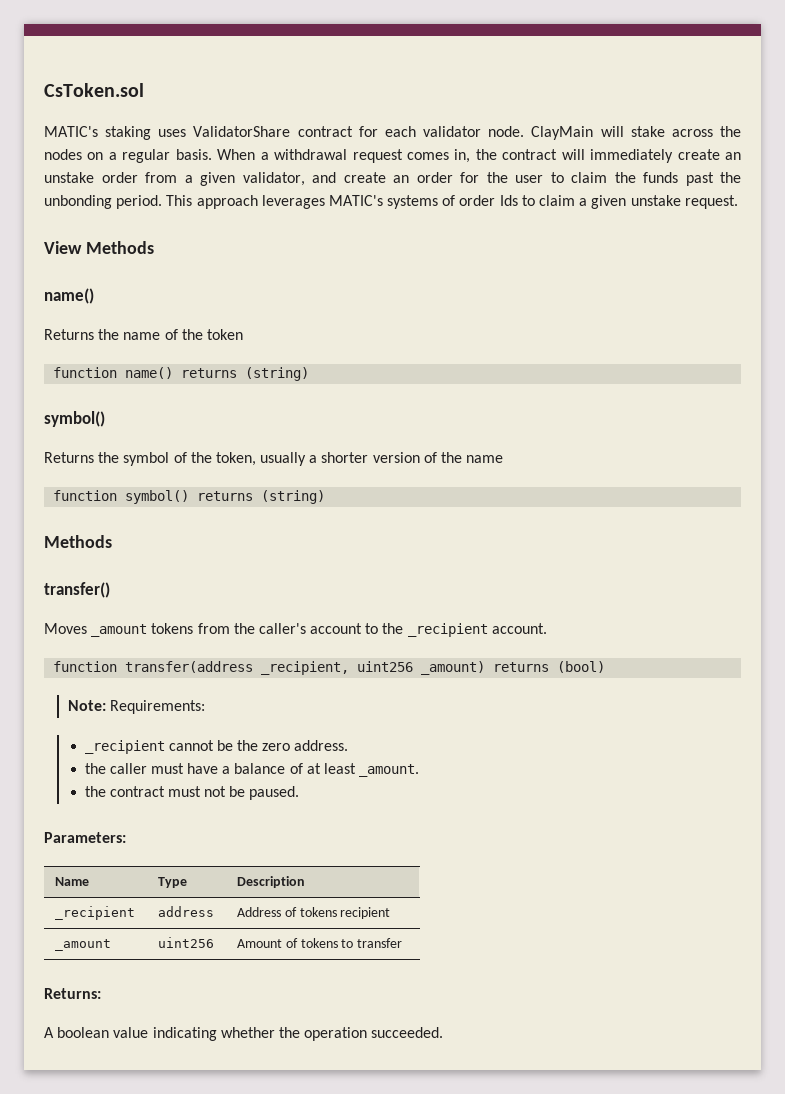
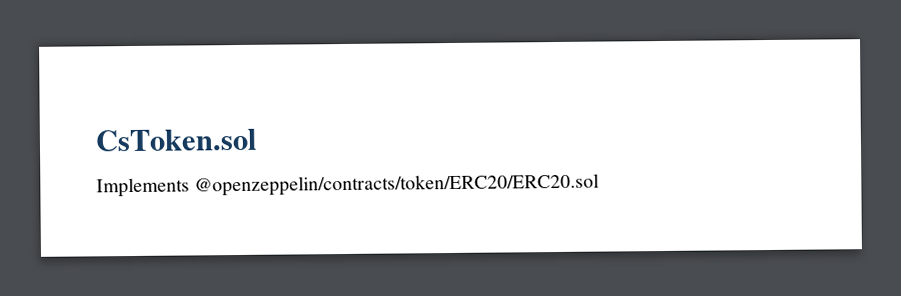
- MATIC's staking uses ValidatorShare contract for each validator node. ClayMain will stake across the nodes on a regular basis. When a withdrawal request comes in, the contract will immediately create an unstake order from a given validator, and create an order for the user to claim the funds past the unbonding period. This approach leverages MATIC's systems of order Ids to claim a given unstake request.
- View Methods
- name()
- Returns the name of the token
- function name() returns (string)
- symbol()
- Returns the symbol of the token, usually a shorter version of the name
- function symbol() returns (string)
- Methods
- transfer()
- Moves _amount tokens from the caller's account to the _recipient account.
- function transfer(address _recipient, uint256 _amount) returns (bool)
- Note: Requirements:
- _recipient cannot be the zero address.
- the caller must have a balance of at least _amount.
- the contract must not be paused.
- Parameters:
- Name | Type | Description
- _recipient | address | Address of tokens recipient
- _amount | uint256 | Amount of tokens to transfer
- Returns:
- A boolean value indicating whether the operation succeeded.
+ Implements @openzeppelin/contracts/token/ERC20/ERC20.sol

